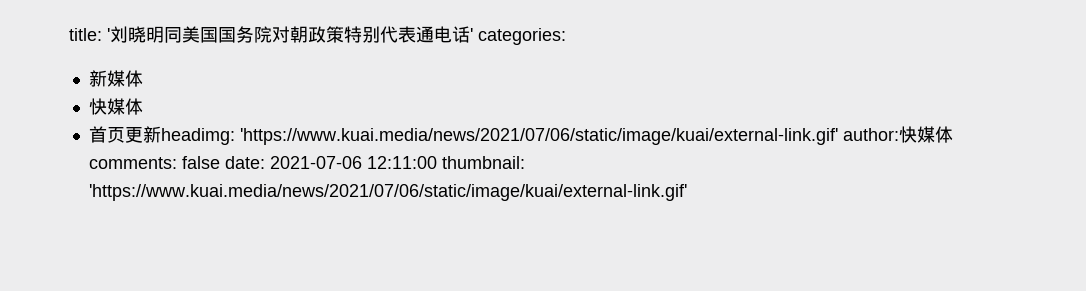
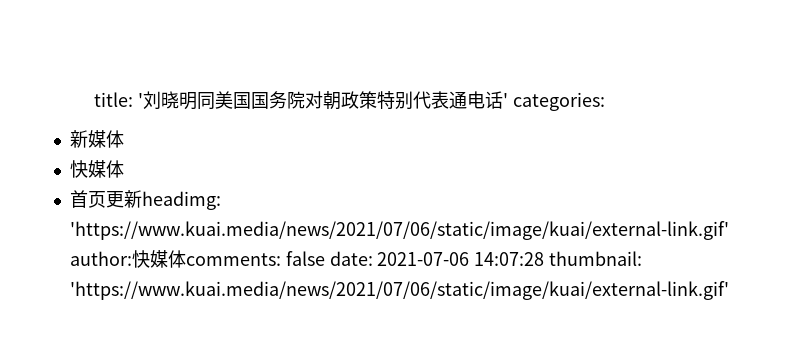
- 首页更新headimg: 'https://www.kuai.media/news/2021/07/06/static/image/kuai/external-link.gif' author:快媒体comments: false date: 2021-07-06 12:11:00 thumbnail: 'https://www.kuai.media/news/2021/07/06/static/image/kuai/external-link.gif'
+ 首页更新headimg: 'https://www.kuai.media/news/2021/07/06/static/image/kuai/external-link.gif' author:快媒体comments: false date: 2021-07-06 14:07:28 thumbnail: 'https://www.kuai.media/news/2021/07/06/static/image/kuai/external-link.gif'

